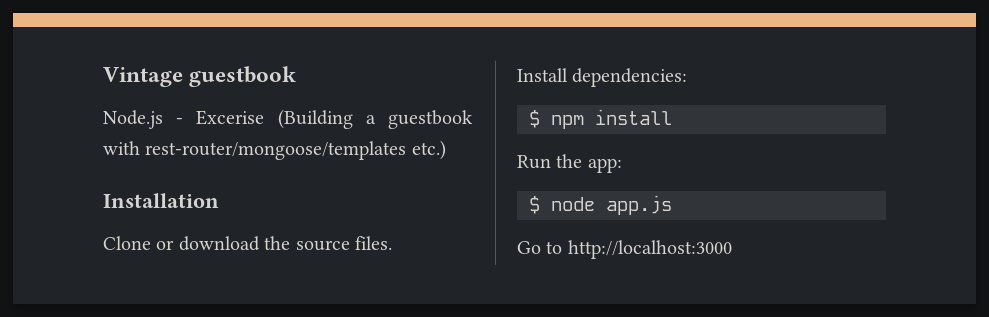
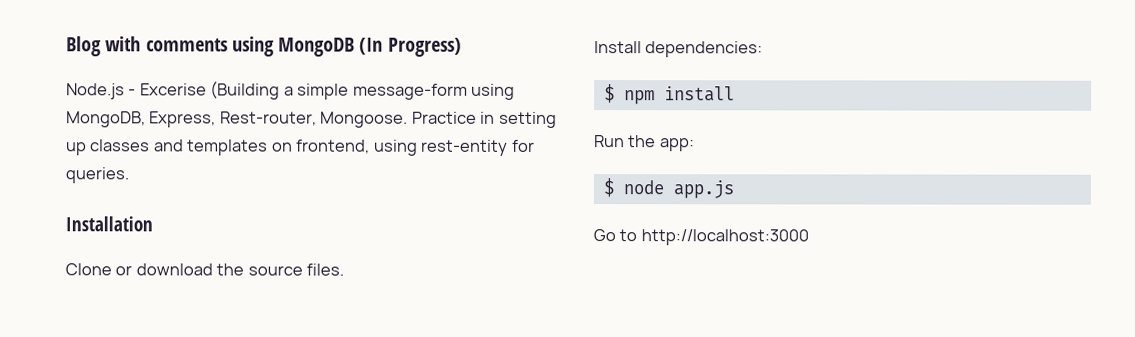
- Vintage guestbook
+ Blog with comments using MongoDB (In Progress)
- Node.js - Excerise (Building a guestbook with rest-router/mongoose/templates etc.)
+ Node.js - Excerise (Building a simple message-form using MongoDB, Express, Rest-router, Mongoose. Practice in setting up classes and templates on frontend, using rest-entity for queries.

